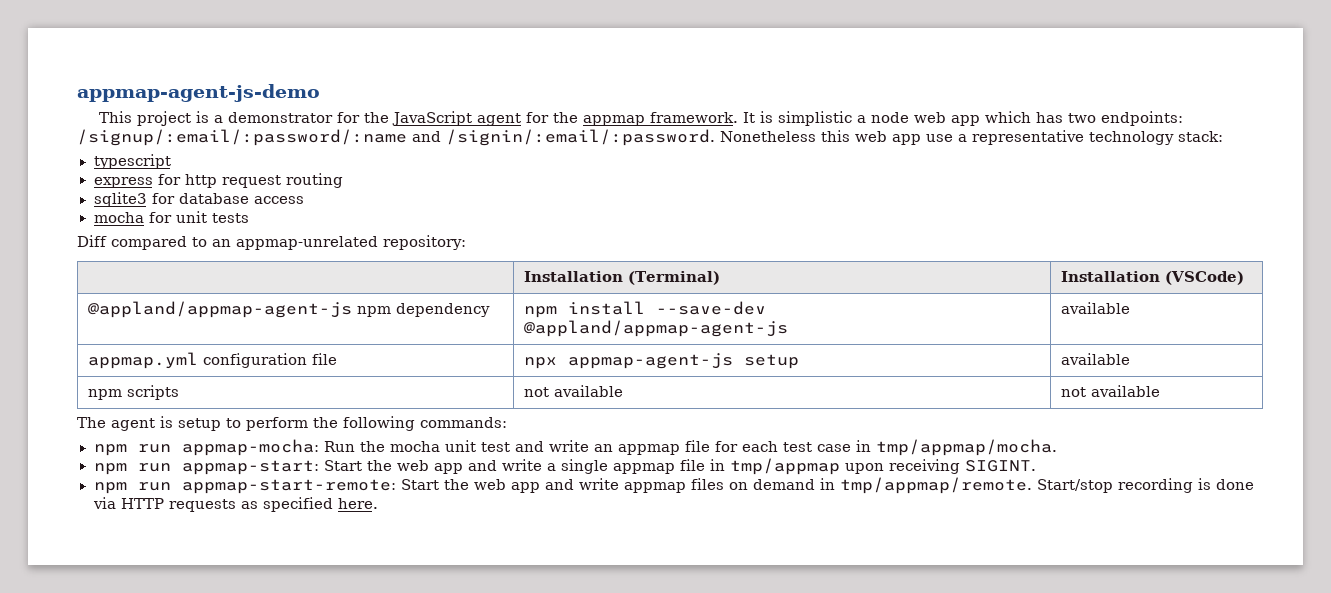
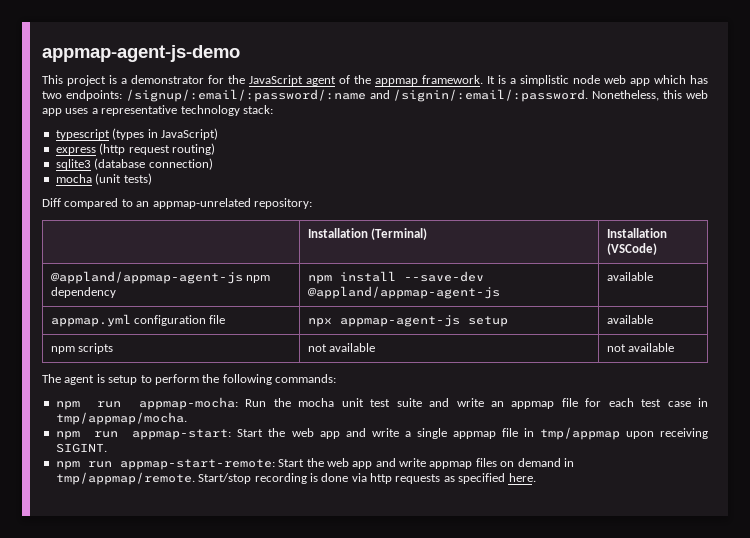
- This project is a demonstrator for the JavaScript agent for the appmap framework.
+ This project is a demonstrator for the JavaScript agent of the appmap framework.
- It is simplistic a node web app which has two endpoints: /signup/:email/:password/:name and /signin/:email/:password.
+ It is a simplistic node web app which has two endpoints: /signup/:email/:password/:name and /signin/:email/:password.
- Nonetheless this web app use a representative technology stack:
+ Nonetheless, this web app uses a representative technology stack:
- typescript
- express for http request routing
- sqlite3 for database access
- mocha for unit tests
+ typescript (types in JavaScript)
+ express (http request routing)
+ sqlite3 (database connection)
+ mocha (unit tests)
- npm run appmap-mocha: Run the mocha unit test and write an appmap file for each test case in tmp/appmap/mocha.
+ npm run appmap-mocha: Run the mocha unit test suite and write an appmap file for each test case in tmp/appmap/mocha.
- Start/stop recording is done via HTTP requests as specified here.
+ Start/stop recording is done via http requests as specified here.

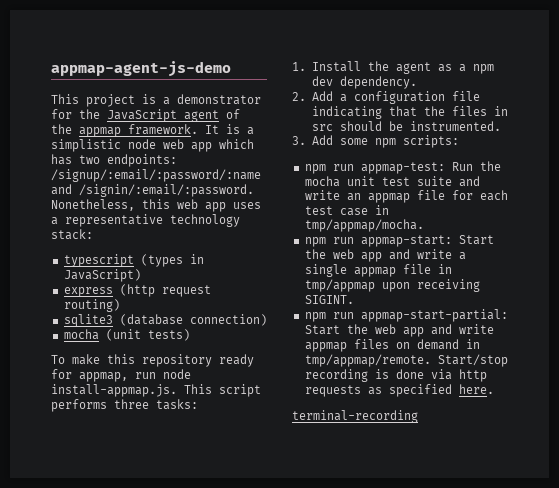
- Diff compared to an appmap-unrelated repository:
- | Installation (Terminal) | Installation (VSCode)
- @appland/appmap-agent-js npm dependency | npm install --save-dev @appland/appmap-agent-js | available
- appmap.yml configuration file | npx appmap-agent-js setup | available
- npm scripts | not available | not available
- The agent is setup to perform the following commands:
- npm run appmap-mocha: Run the mocha unit test suite and write an appmap file for each test case in tmp/appmap/mocha.
+ To make this repository ready for appmap, run node install-appmap.js. This script performs three tasks:
+ 1. Install the agent as a npm dev dependency.
+ 2. Add a configuration file indicating that the files in src should be instrumented.
+ 3. Add some npm scripts:
+ npm run appmap-test: Run the mocha unit test suite and write an appmap file for each test case in tmp/appmap/mocha.
- npm run appmap-start-remote: Start the web app and write appmap files on demand in tmp/appmap/remote.
+ npm run appmap-start-partial: Start the web app and write appmap files on demand in tmp/appmap/remote.
+ terminal-recording

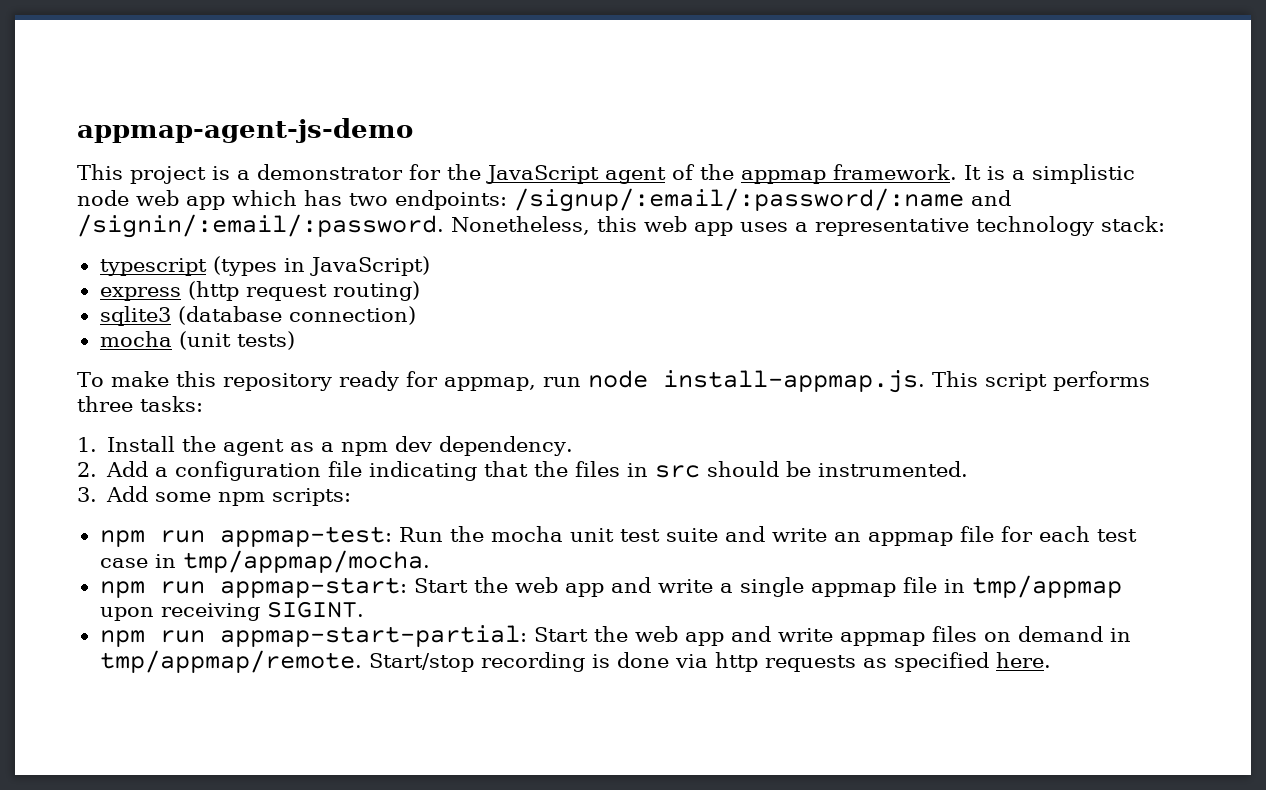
- terminal-recording

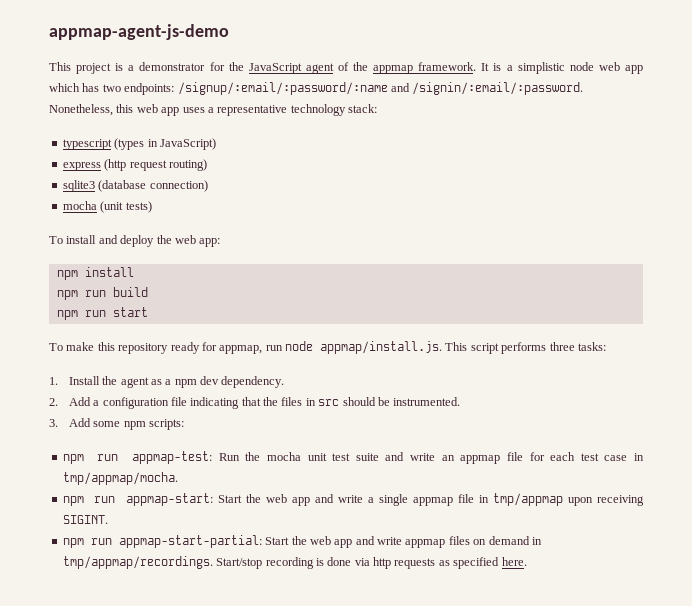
+ To install and deploy the web app:
+ npm install
+ npm run build
+ npm run start
- To make this repository ready for appmap, run node install-appmap.js. This script performs three tasks:
+ To make this repository ready for appmap, run node appmap/install.js. This script performs three tasks:
- npm run appmap-start-partial: Start the web app and write appmap files on demand in tmp/appmap/remote.
+ npm run appmap-start-partial: Start the web app and write appmap files on demand in tmp/appmap/recordings.

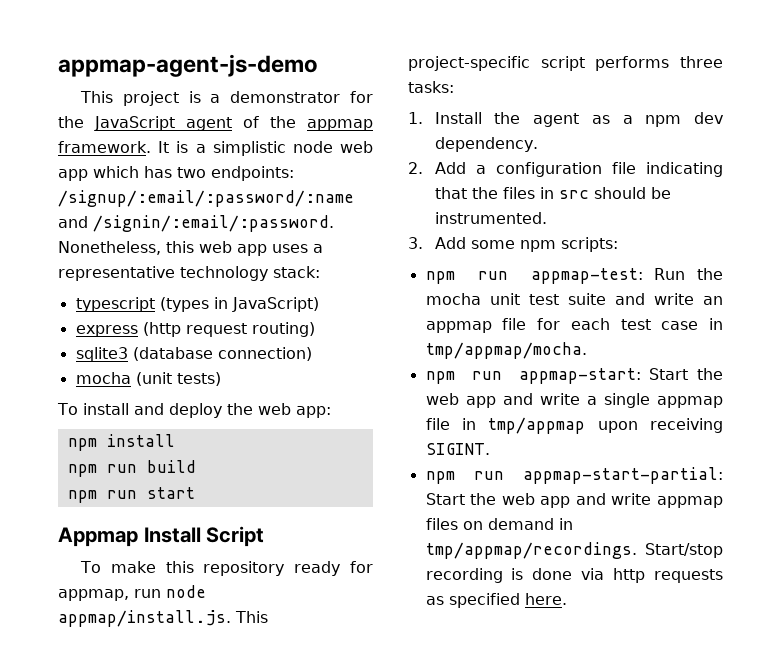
+ Appmap Install Script
- To make this repository ready for appmap, run node appmap/install.js. This script performs three tasks:
+ To make this repository ready for appmap, run node appmap/install.js. This project-specific script performs three tasks:

